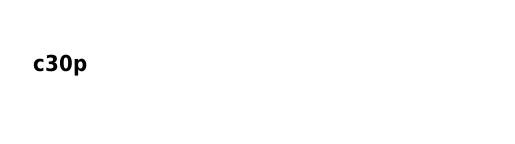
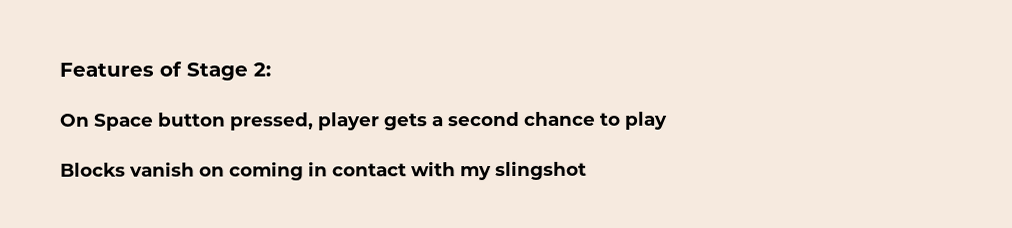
- c30p
+ Features of Stage 2:
+ On Space button pressed, player gets a second chance to play
+ Blocks vanish on coming in contact with my slingshot

